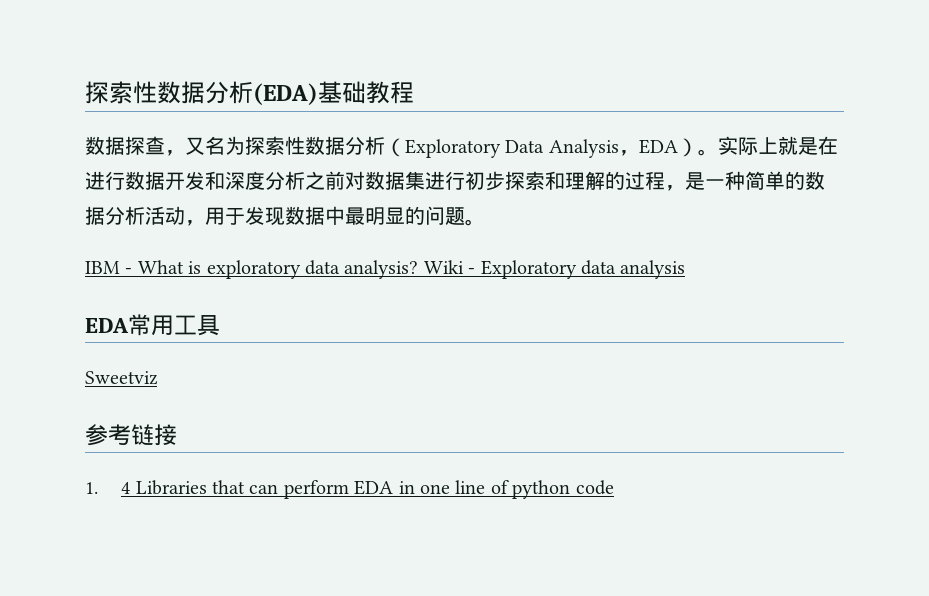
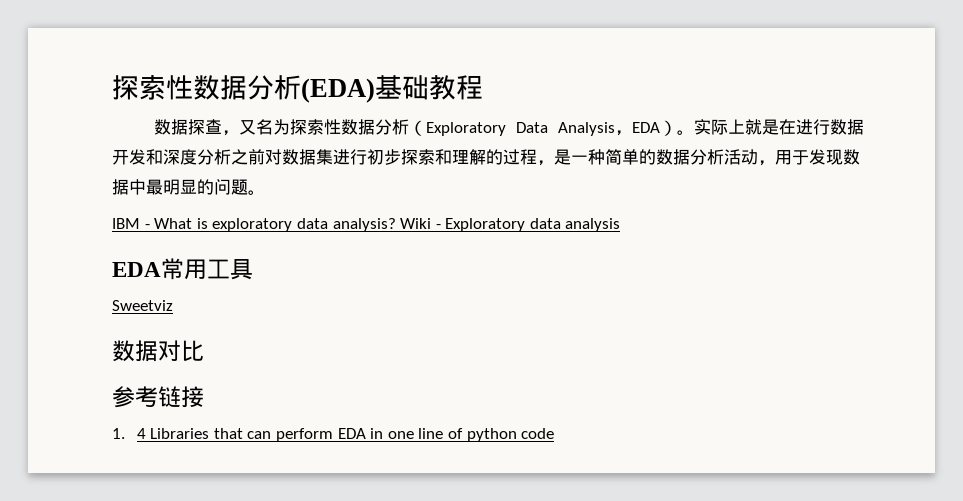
+ 数据对比

